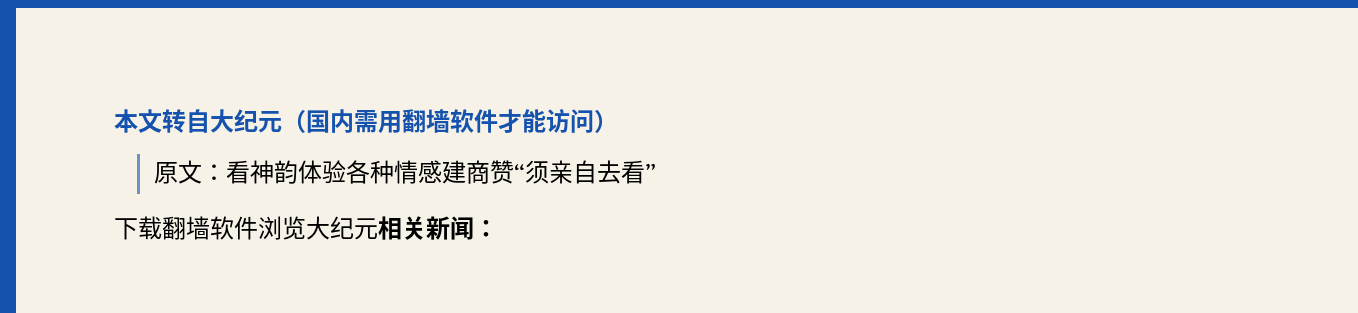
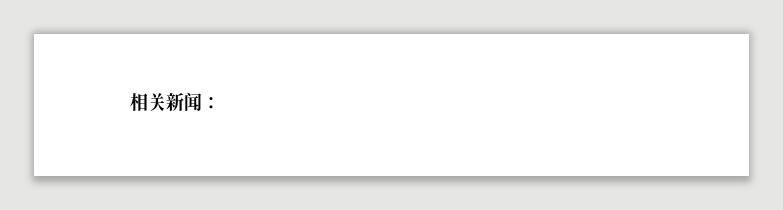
- 本文转自大纪元（国内需用翻墙软件才能访问）
- 原文：看神韵体验各种情感建商赞“须亲自去看”
- 下载翻墙软件浏览大纪元相关新闻：
+ 相关新闻：

